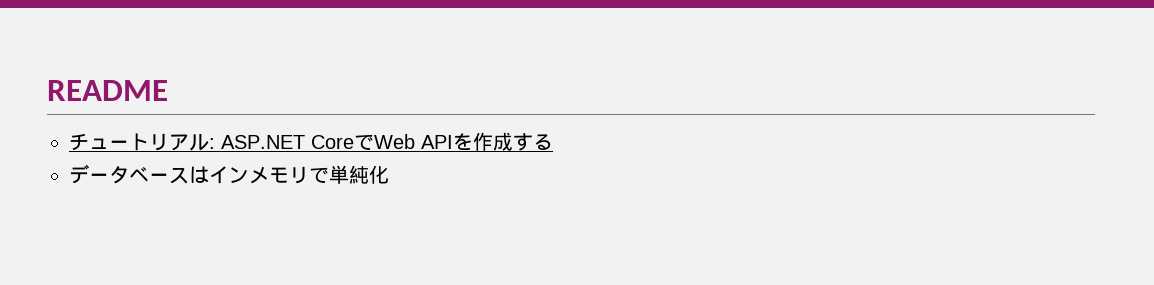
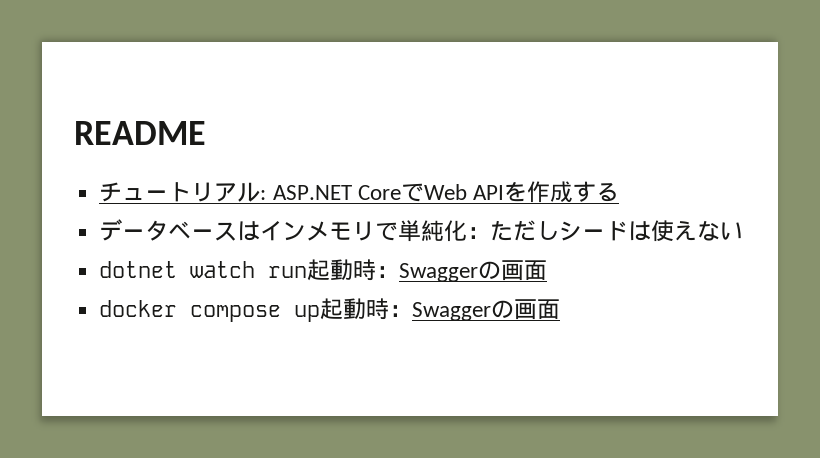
- データベースはインメモリで単純化
+ データベースはインメモリで単純化：ただしシードは使えない
+ dotnet watch run起動時：Swaggerの画面
+ docker compose up起動時：Swaggerの画面

